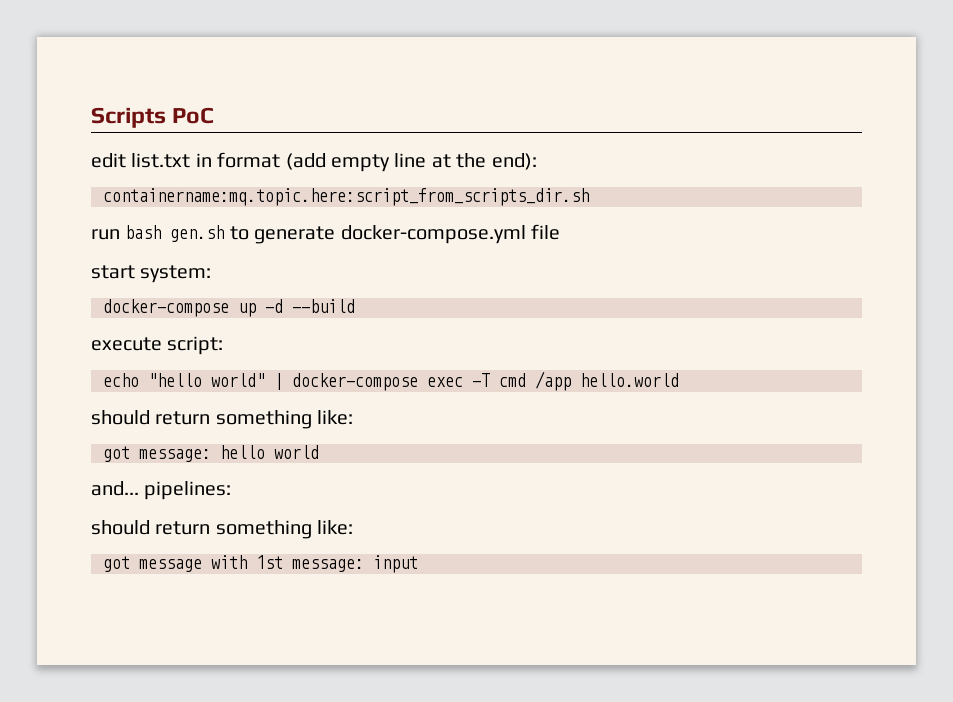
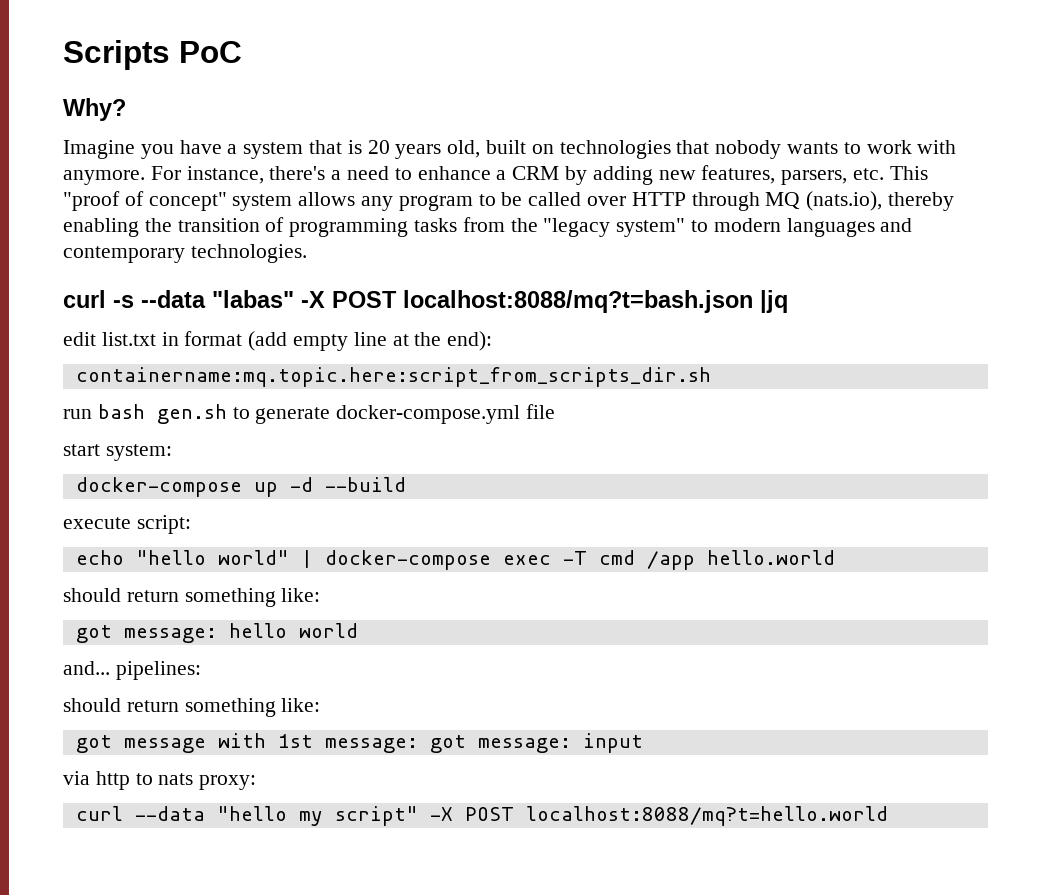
+ Why?
+ Imagine you have a system that is 20 years old, built on technologies that nobody wants to work with anymore. For instance, there's a need to enhance a CRM by adding new features, parsers, etc. This "proof of concept" system allows any program to be called over HTTP through MQ (nats.io), thereby enabling the transition of programming tasks from the "legacy system" to modern languages and contemporary technologies.
+ curl -s --data "labas" -X POST localhost:8088/mq?t=bash.json |jq
- got message with 1st message: input
+ got message with 1st message: got message: input
+ via http to nats proxy:
+ curl --data "hello my script" -X POST localhost:8088/mq?t=hello.world

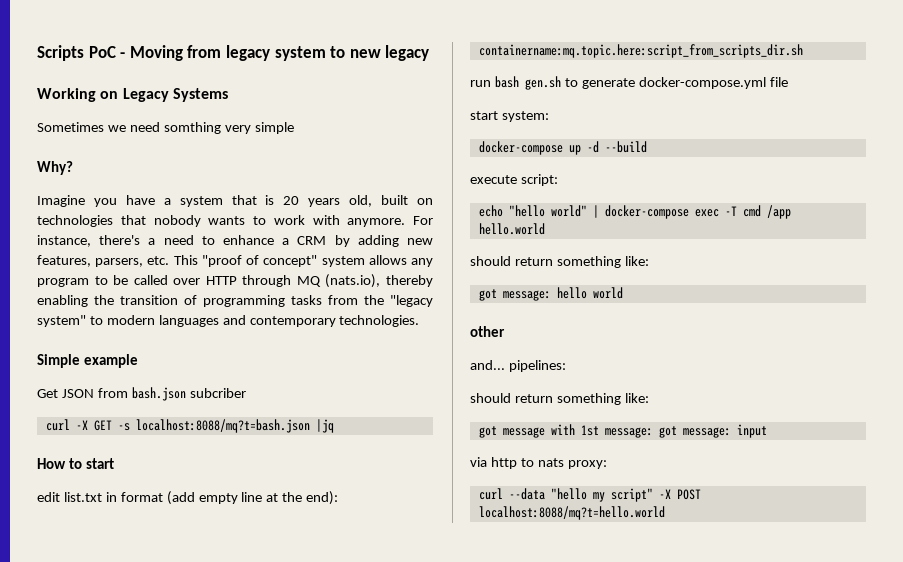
- Scripts PoC
+ Scripts PoC - Moving from legacy system to new legacy
+ Working on Legacy Systems
+ Sometimes we need somthing very simple
- curl -s --data "labas" -X POST localhost:8088/mq?t=bash.json |jq
+ Simple example
+ Get JSON from bash.json subcriber
+ curl -X GET -s localhost:8088/mq?t=bash.json |jq
+ How to start
+ other

